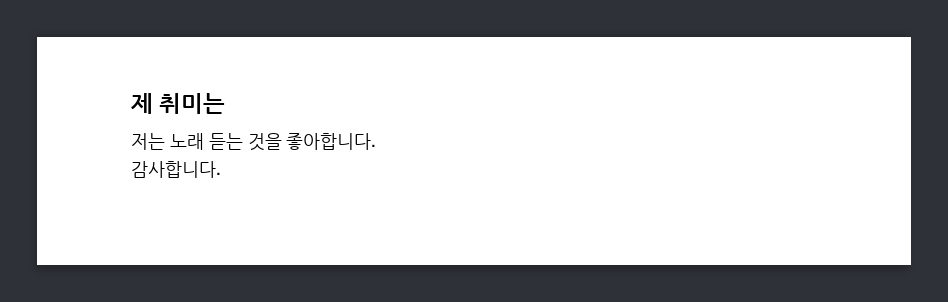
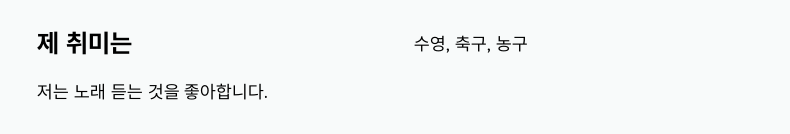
- 감사합니다.
+ 수영, 축구, 농구

